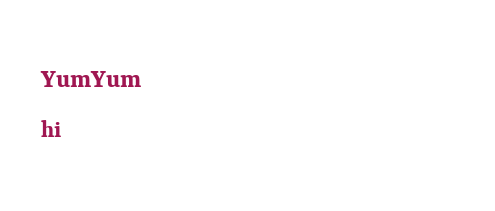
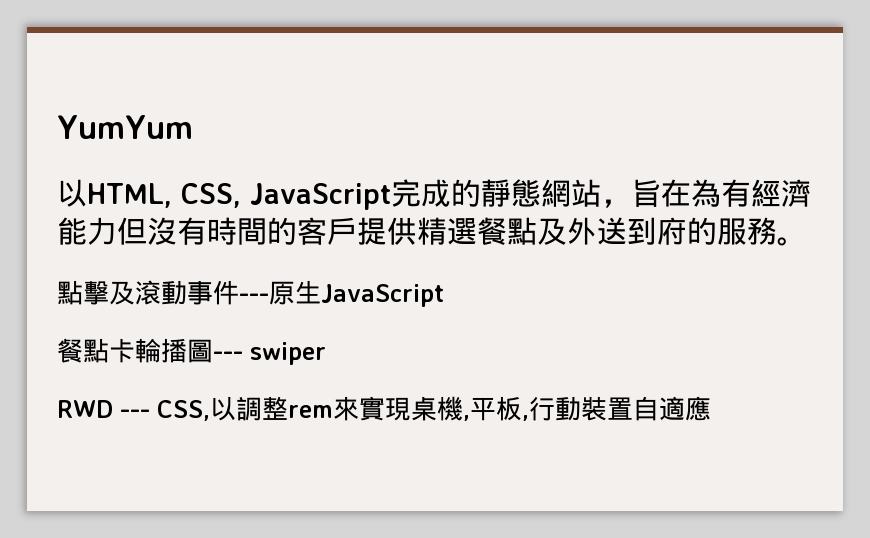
- hi
+ 以HTML, CSS, JavaScript完成的靜態網站，旨在為有經濟能力但沒有時間的客戶提供精選餐點及外送到府的服務。
+ 點擊及滾動事件---原生JavaScript
+ 餐點卡輪播圖--- swiper
+ RWD --- CSS,以調整rem來實現桌機,平板,行動裝置自適應

